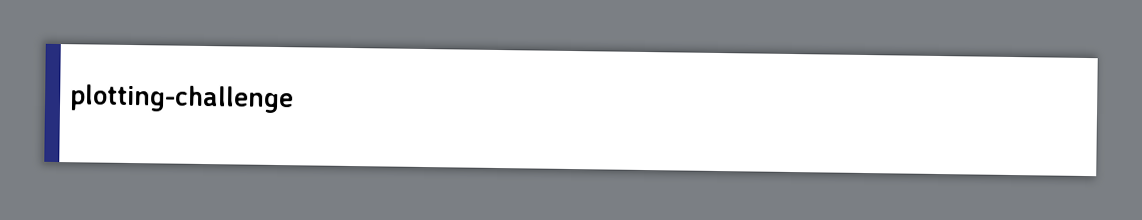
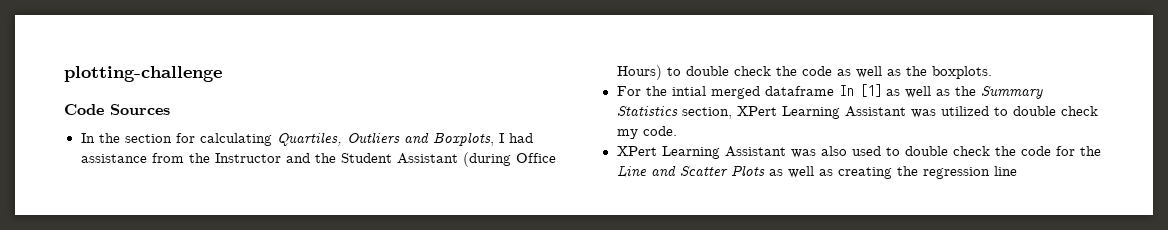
+ Code Sources
+ In the section for calculating Quartiles, Outliers and Boxplots, I had assistance from the Instructor and the Student Assistant (during Office Hours) to double check the code as well as the boxplots.
+ For the intial merged dataframe In [1] as well as the Summary Statistics section, XPert Learning Assistant was utilized to double check my code.
+ XPert Learning Assistant was also used to double check the code for the Line and Scatter Plots as well as creating the regression line

